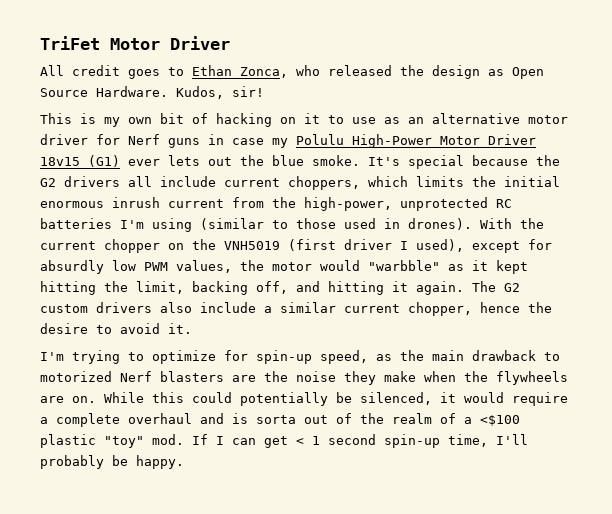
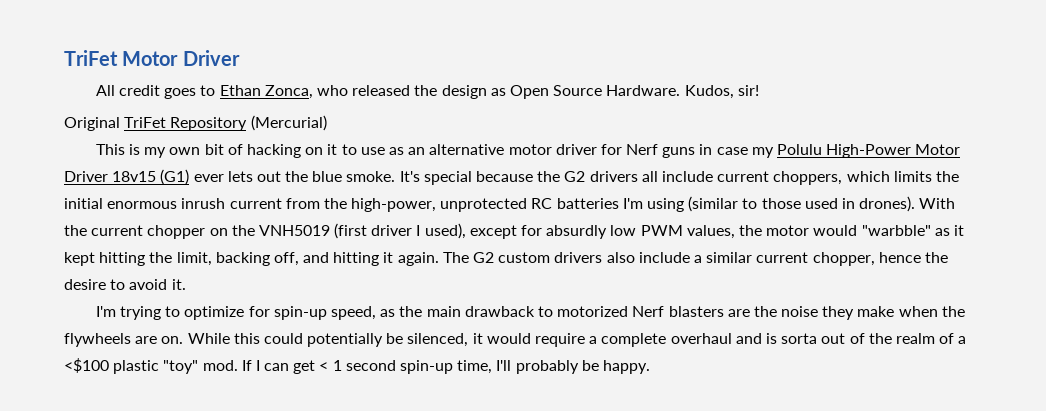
+ Original TriFet Repository (Mercurial)

